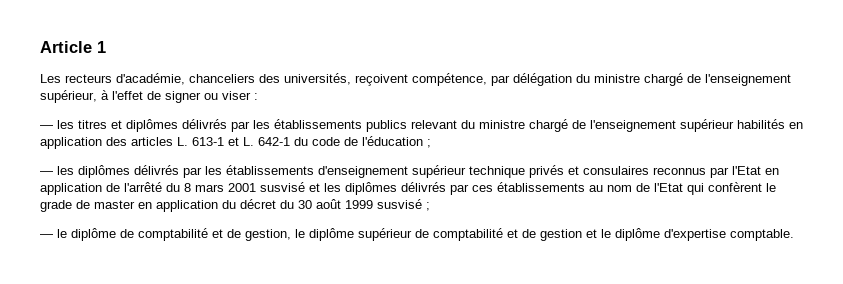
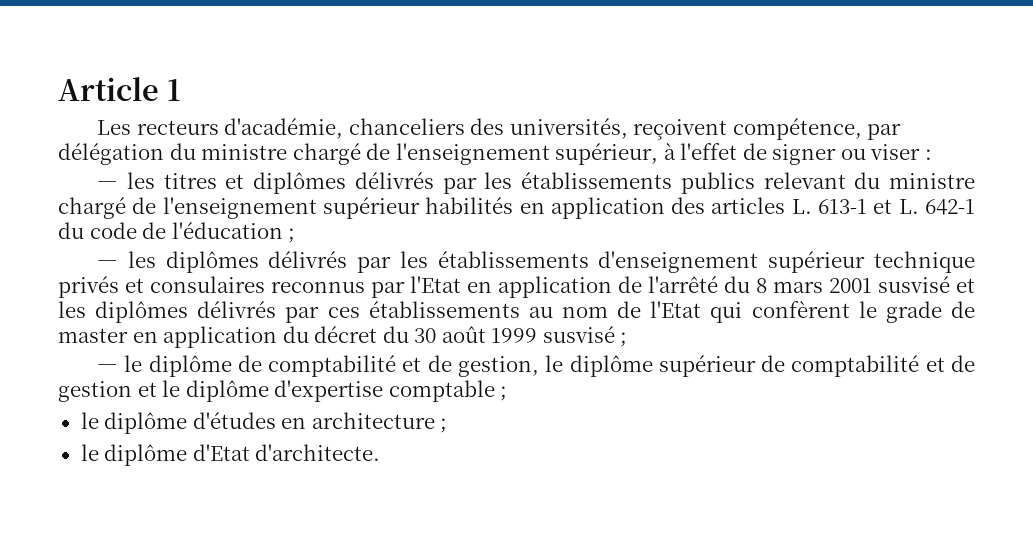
- ― le diplôme de comptabilité et de gestion, le diplôme supérieur de comptabilité et de gestion et le diplôme d'expertise comptable.
+ ― le diplôme de comptabilité et de gestion, le diplôme supérieur de comptabilité et de gestion et le diplôme d'expertise comptable ;
+ le diplôme d'études en architecture ;
+ le diplôme d'Etat d'architecte.

